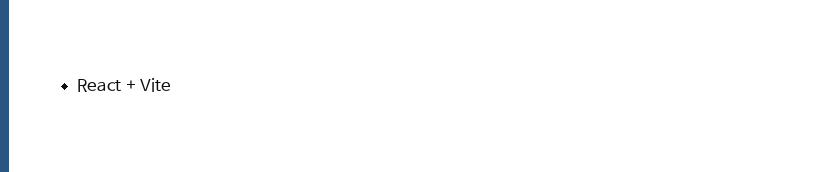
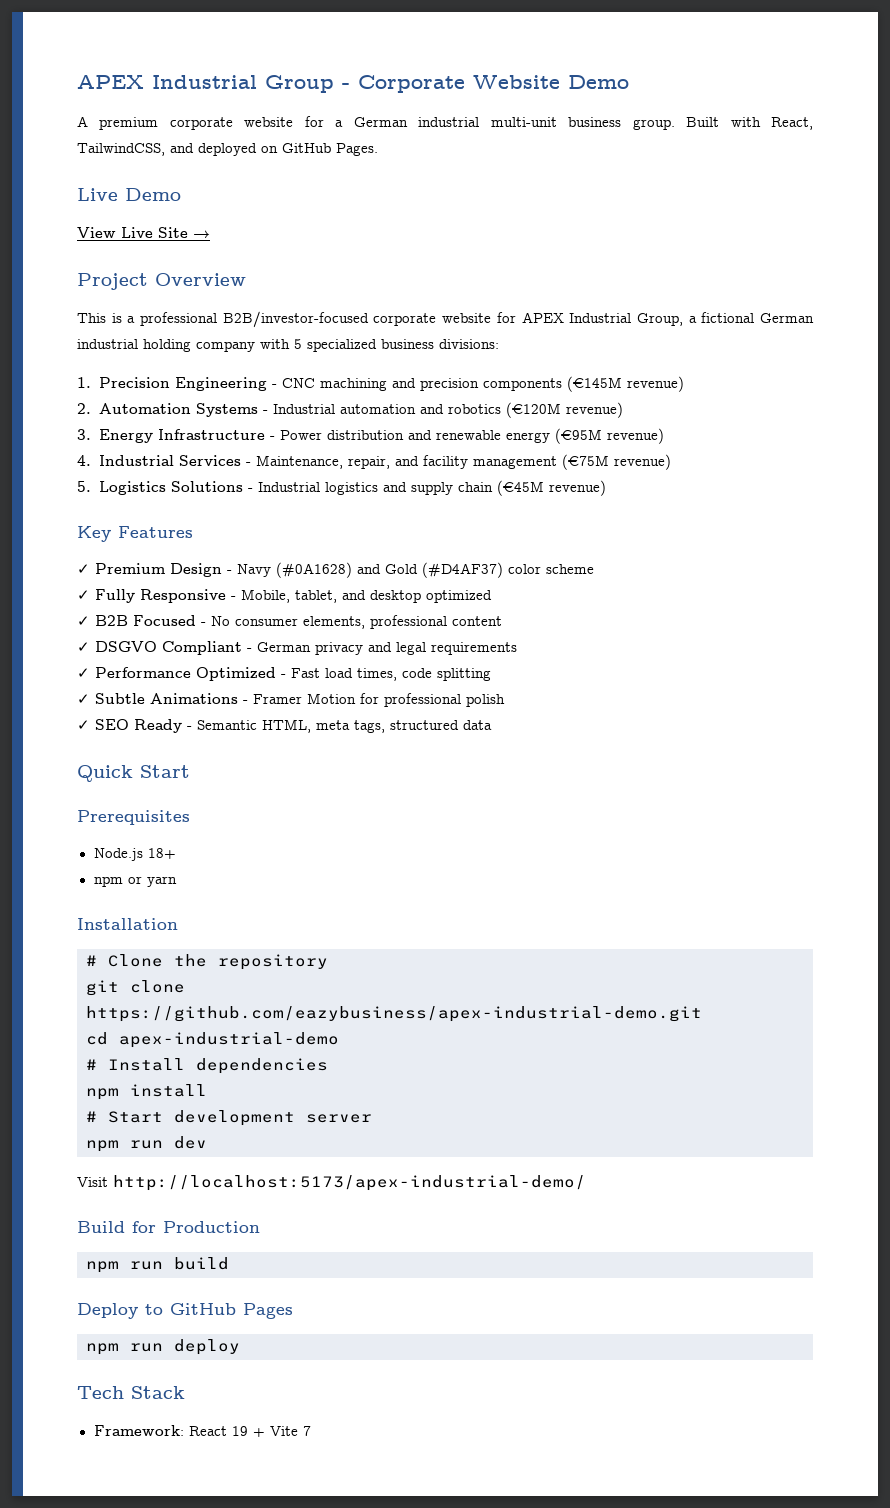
- React + Vite
+ APEX Industrial Group - Corporate Website Demo
+ A premium corporate website for a German industrial multi-unit business group. Built with React, TailwindCSS, and deployed on GitHub Pages.
+ Live Demo
+ View Live Site →
+ Project Overview
+ This is a professional B2B/investor-focused corporate website for APEX Industrial Group, a fictional German industrial holding company with 5 specialized business divisions:
+ 1. Precision Engineering - CNC machining and precision components (€145M revenue)
+ 2. Automation Systems - Industrial automation and robotics (€120M revenue)
+ 3. Energy Infrastructure - Power distribution and renewable energy (€95M revenue)
+ 4. Industrial Services - Maintenance, repair, and facility management (€75M revenue)
+ 5. Logistics Solutions - Industrial logistics and supply chain (€45M revenue)
+ Key Features
+ ✓ Premium Design - Navy (#0A1628) and Gold (#D4AF37) color scheme
+ ✓ Fully Responsive - Mobile, tablet, and desktop optimized
+ ✓ B2B Focused - No consumer elements, professional content
+ ✓ DSGVO Compliant - German privacy and legal requirements
+ ✓ Performance Optimized - Fast load times, code splitting
+ ✓ Subtle Animations - Framer Motion for professional polish
+ ✓ SEO Ready - Semantic HTML, meta tags, structured data
+ Quick Start
+ Prerequisites
+ Node.js 18+
+ npm or yarn
+ Installation
+ # Clone the repository
+ git clone https://github.com/eazybusiness/apex-industrial-demo.git
+ cd apex-industrial-demo
+ # Install dependencies
+ npm install
+ # Start development server
+ npm run dev
+ Visit http://localhost:5173/apex-industrial-demo/
+ Build for Production
+ npm run build
+ Deploy to GitHub Pages
+ npm run deploy
+ Tech Stack
+ Framework: React 19 + Vite 7

